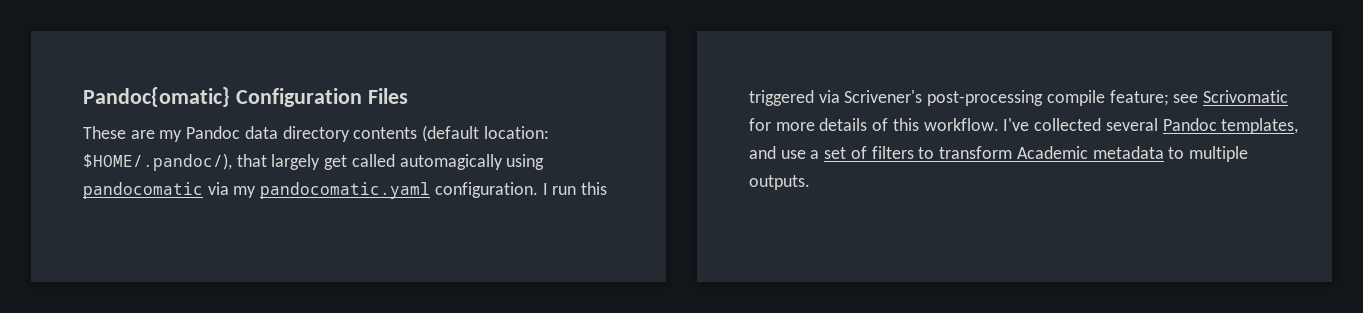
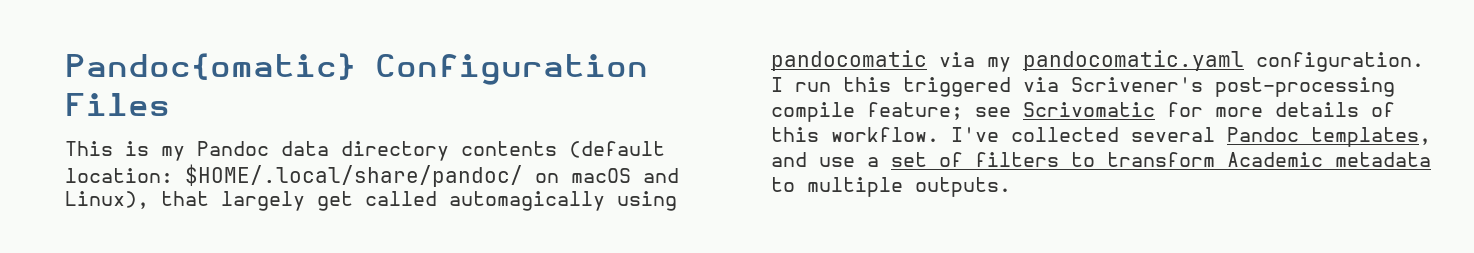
- These are my Pandoc data directory contents (default location: $HOME/.pandoc/), that largely get called automagically using pandocomatic via my pandocomatic.yaml configuration.
+ This is my Pandoc data directory contents (default location: $HOME/.local/share/pandoc/ on macOS and Linux), that largely get called automagically using pandocomatic via my pandocomatic.yaml configuration.

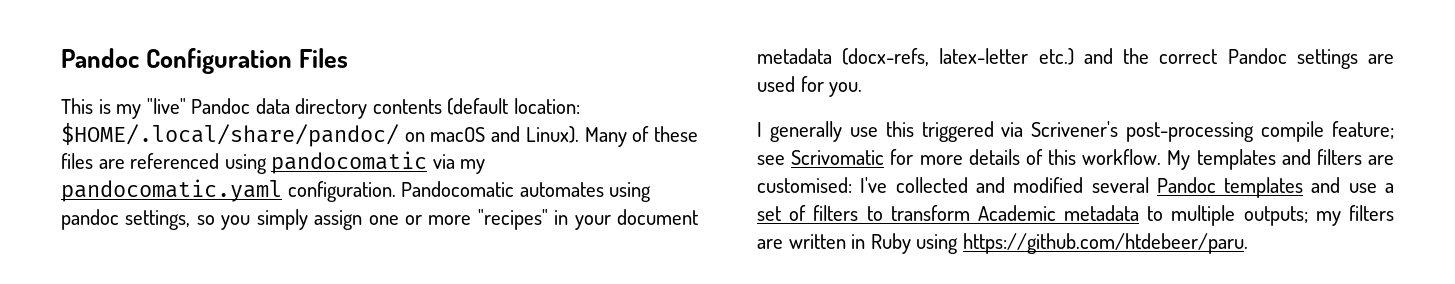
- Pandoc{omatic} Configuration Files
+ Pandoc Configuration Files
- This is my Pandoc data directory contents (default location: $HOME/.local/share/pandoc/ on macOS and Linux), that largely get called automagically using pandocomatic via my pandocomatic.yaml configuration.
+ This is my "live" Pandoc data directory contents (default location: $HOME/.local/share/pandoc/ on macOS and Linux). Many of these files are referenced using pandocomatic via my pandocomatic.yaml configuration.
- I run this triggered via Scrivener's post-processing compile feature; see Scrivomatic for more details of this workflow.
+ Pandocomatic automates using pandoc settings, so you simply assign one or more "recipes" in your document metadata (docx-refs, latex-letter etc.) and the correct Pandoc settings are used for you.
+ I generally use this triggered via Scrivener's post-processing compile feature; see Scrivomatic for more details of this workflow.
- I've collected several Pandoc templates, and use a set of filters to transform Academic metadata to multiple outputs.
+ My templates and filters are customised: I've collected and modified several Pandoc templates and use a set of filters to transform Academic metadata to multiple outputs; my filters are written in Ruby using https://github.com/htdebeer/paru.

